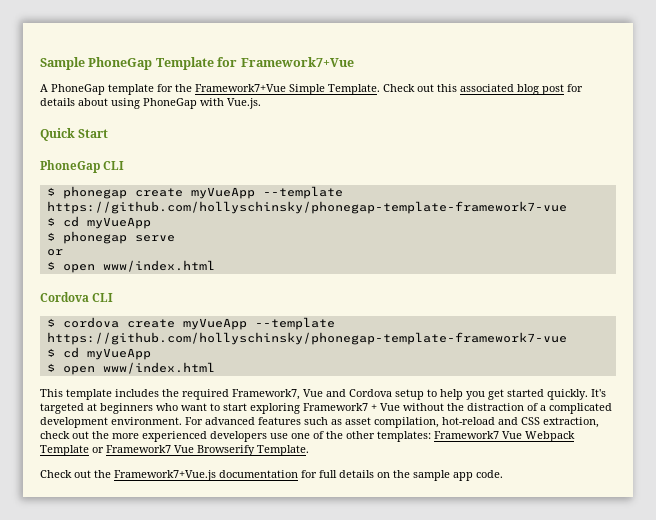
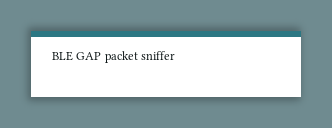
- Sample PhoneGap Template for Framework7+Vue
- A PhoneGap template for the Framework7+Vue Simple Template. Check out this associated blog post for details about using PhoneGap with Vue.js.
- Quick Start
- PhoneGap CLI
- $ phonegap create myVueApp --template https://github.com/hollyschinsky/phonegap-template-framework7-vue
- $ cd myVueApp
- $ phonegap serve
- or
- $ open www/index.html
- Cordova CLI
- $ cordova create myVueApp --template https://github.com/hollyschinsky/phonegap-template-framework7-vue
- $ cd myVueApp
- $ open www/index.html
- This template includes the required Framework7, Vue and Cordova setup to help you get started quickly. It's targeted at beginners who want to start exploring Framework7 + Vue without the distraction of a complicated development environment. For advanced features such as asset compilation, hot-reload and CSS extraction, check out the more experienced developers use one of the other templates: Framework7 Vue Webpack Template or Framework7 Vue Browserify Template.
- Check out the Framework7+Vue.js documentation for full details on the sample app code.
+ BLE GAP packet sniffer

